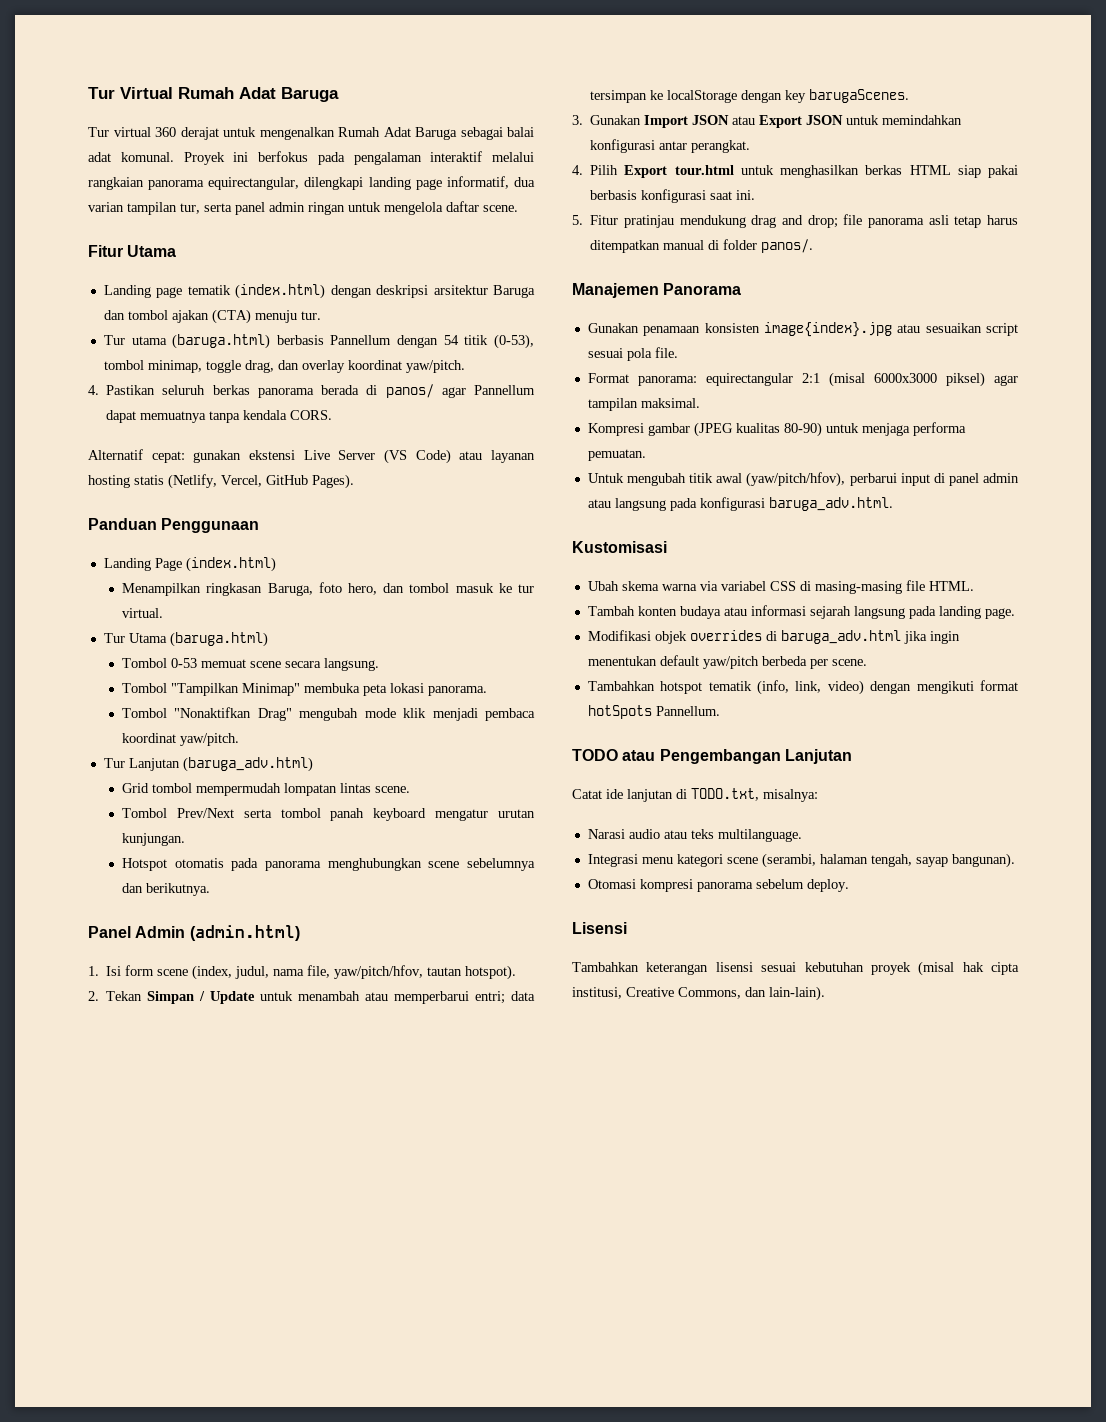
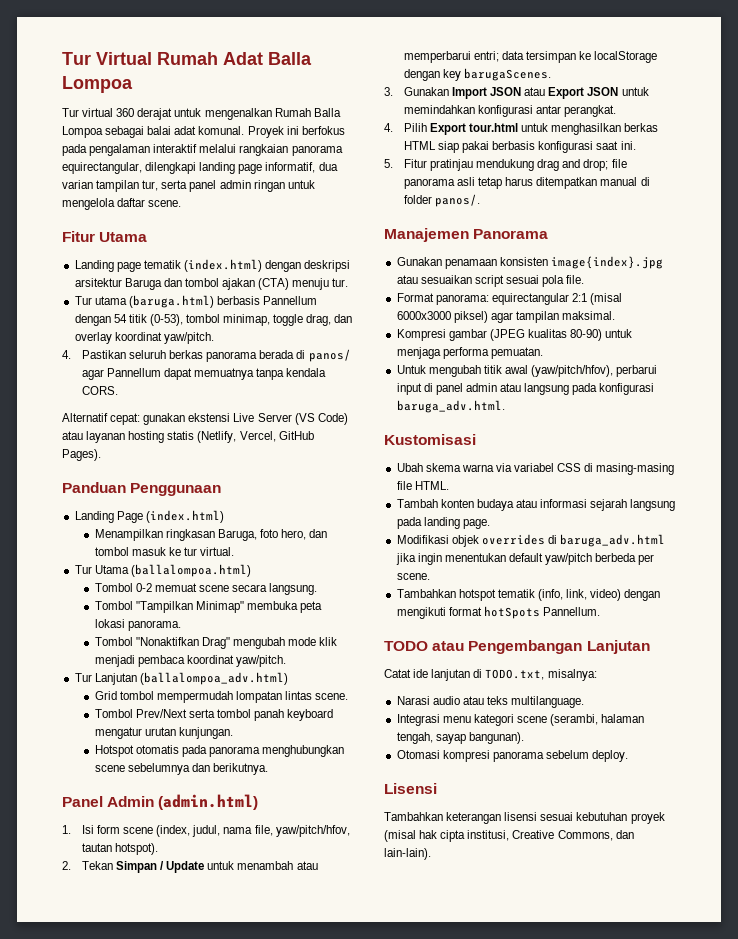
- Tur Virtual Rumah Adat Baruga
+ Tur Virtual Rumah Adat Balla Lompoa
- Tur virtual 360 derajat untuk mengenalkan Rumah Adat Baruga sebagai balai adat komunal.
+ Tur virtual 360 derajat untuk mengenalkan Rumah Balla Lompoa sebagai balai adat komunal.
- Tur Utama (baruga.html)
- Tombol 0-53 memuat scene secara langsung.
+ Tur Utama (ballalompoa.html)
+ Tombol 0-2 memuat scene secara langsung.
- Tur Lanjutan (baruga_adv.html)
+ Tur Lanjutan (ballalompoa_adv.html)

